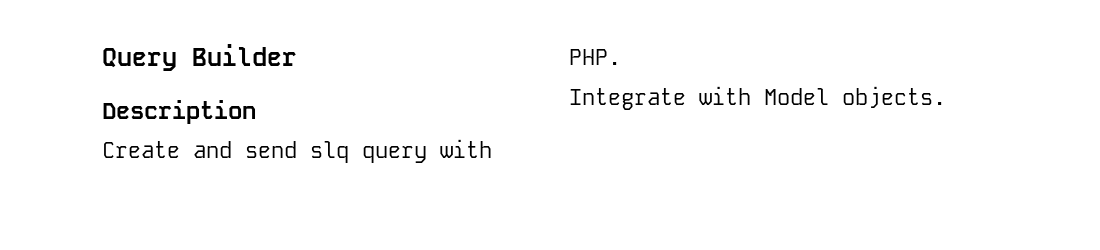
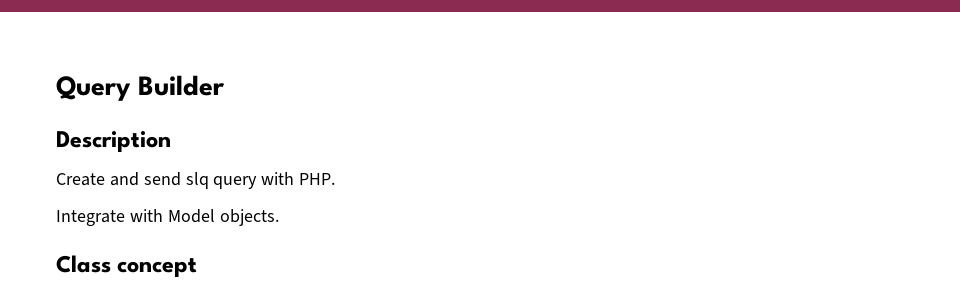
+ Class concept

